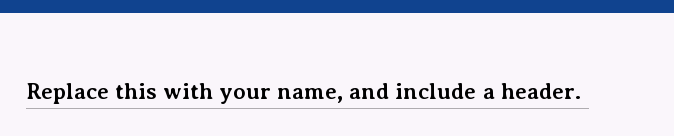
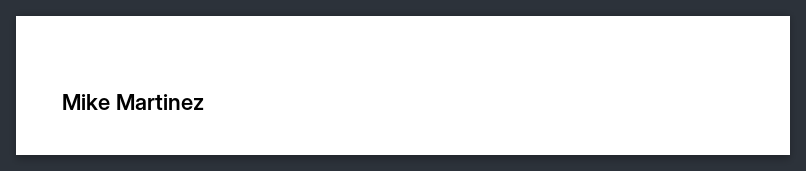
- Replace this with your name, and include a header.
+ Mike Martinez

